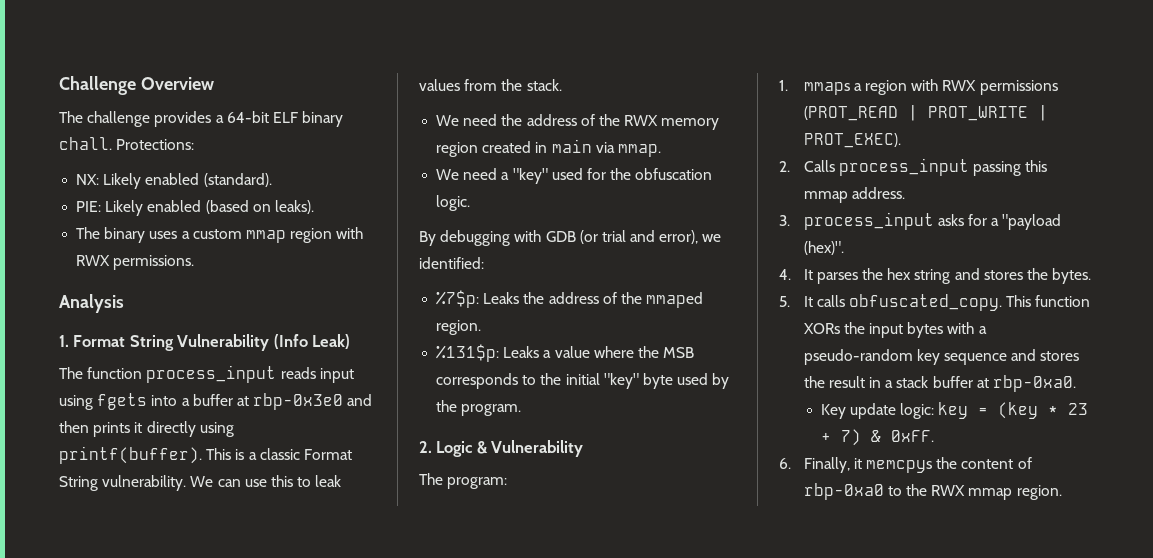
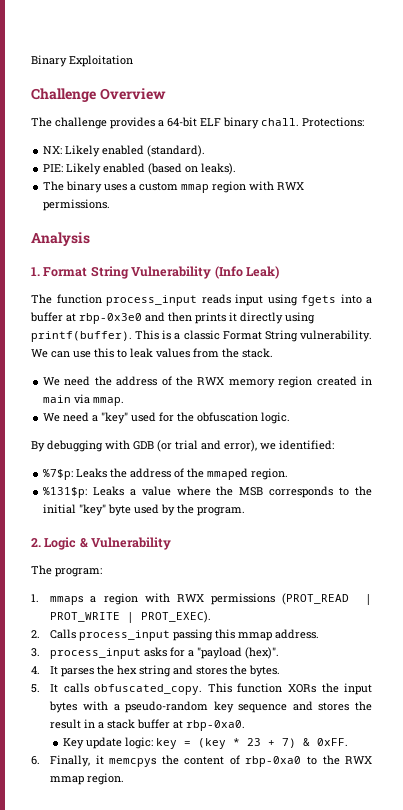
+ Binary Exploitation

